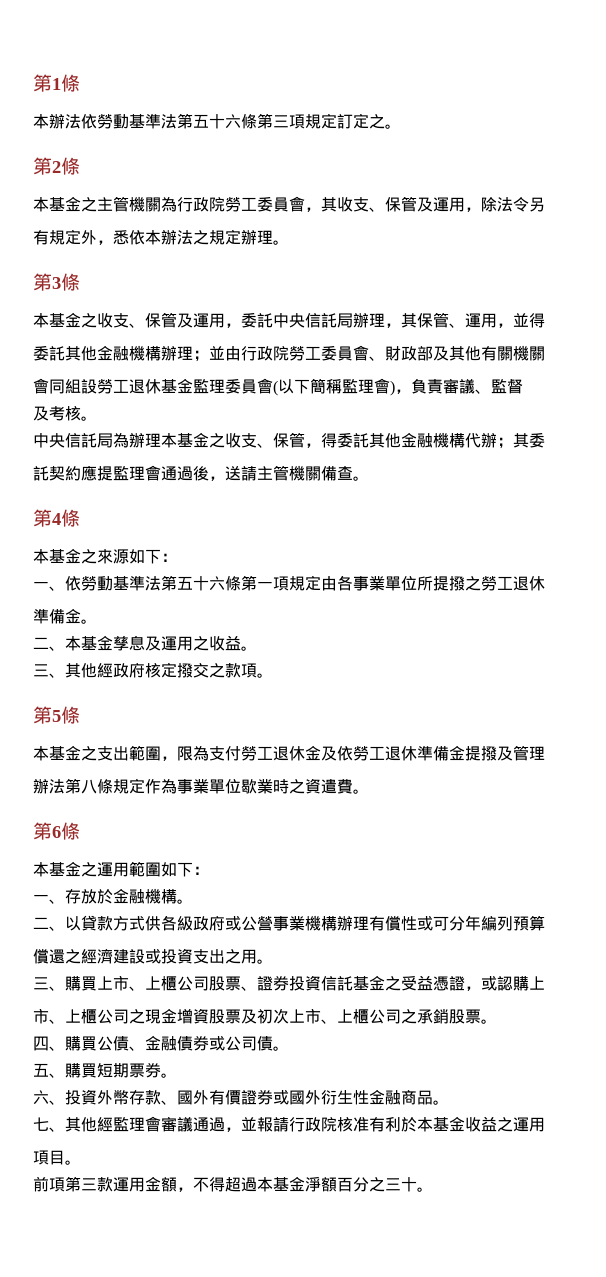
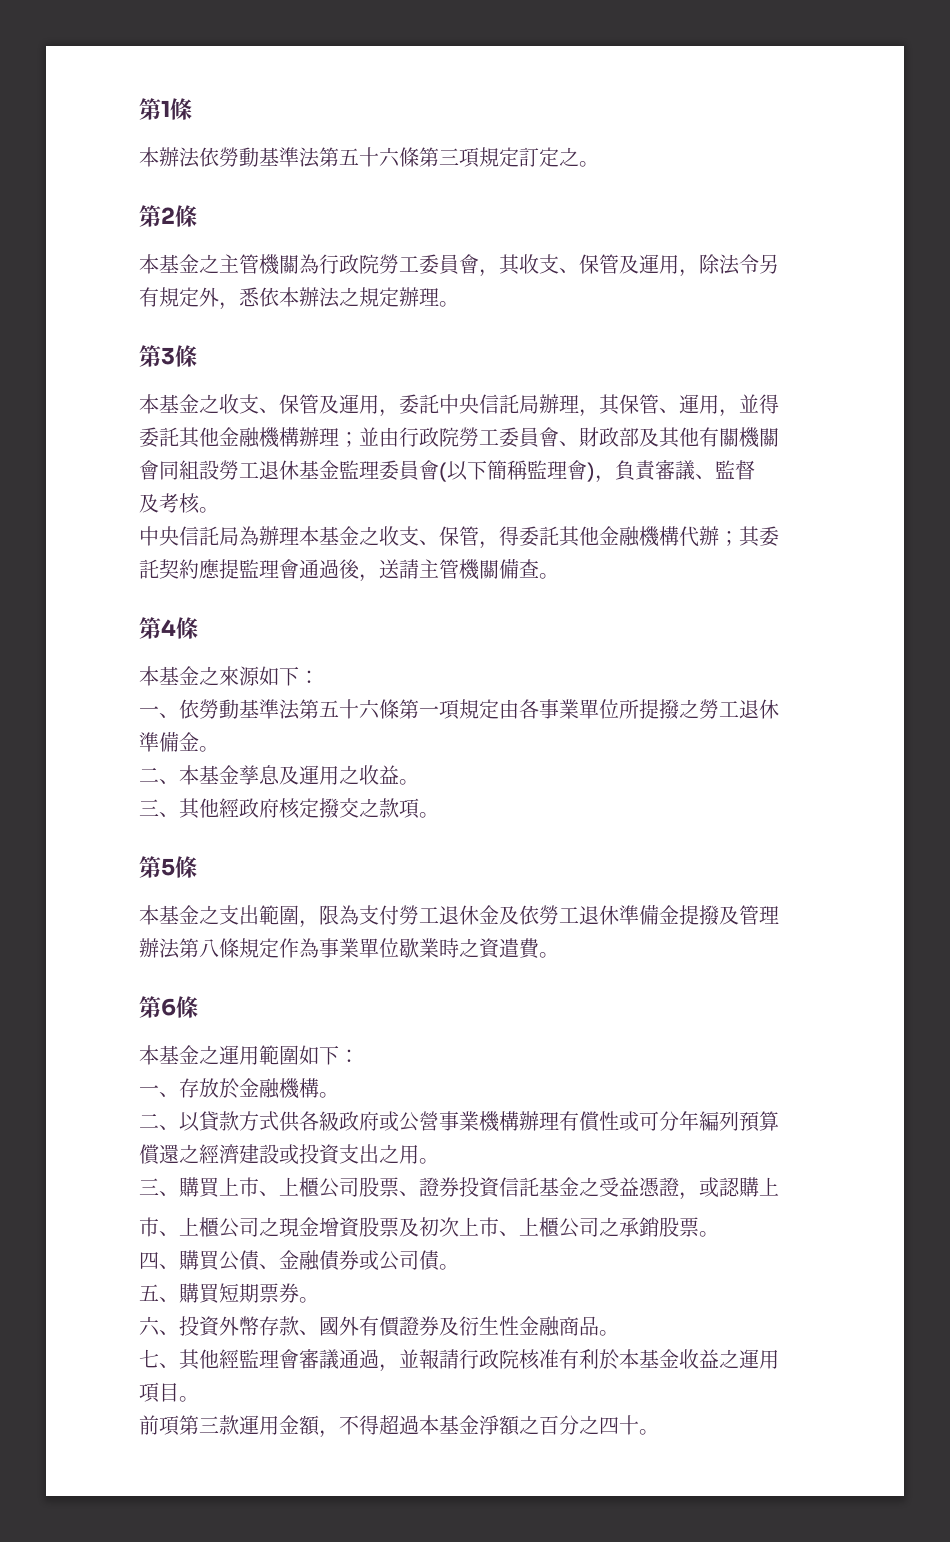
- 六、投資外幣存款、國外有價證券或國外衍生性金融商品。
+ 六、投資外幣存款、國外有價證券及衍生性金融商品。
- 前項第三款運用金額，不得超過本基金淨額百分之三十。
+ 前項第三款運用金額，不得超過本基金淨額之百分之四十。

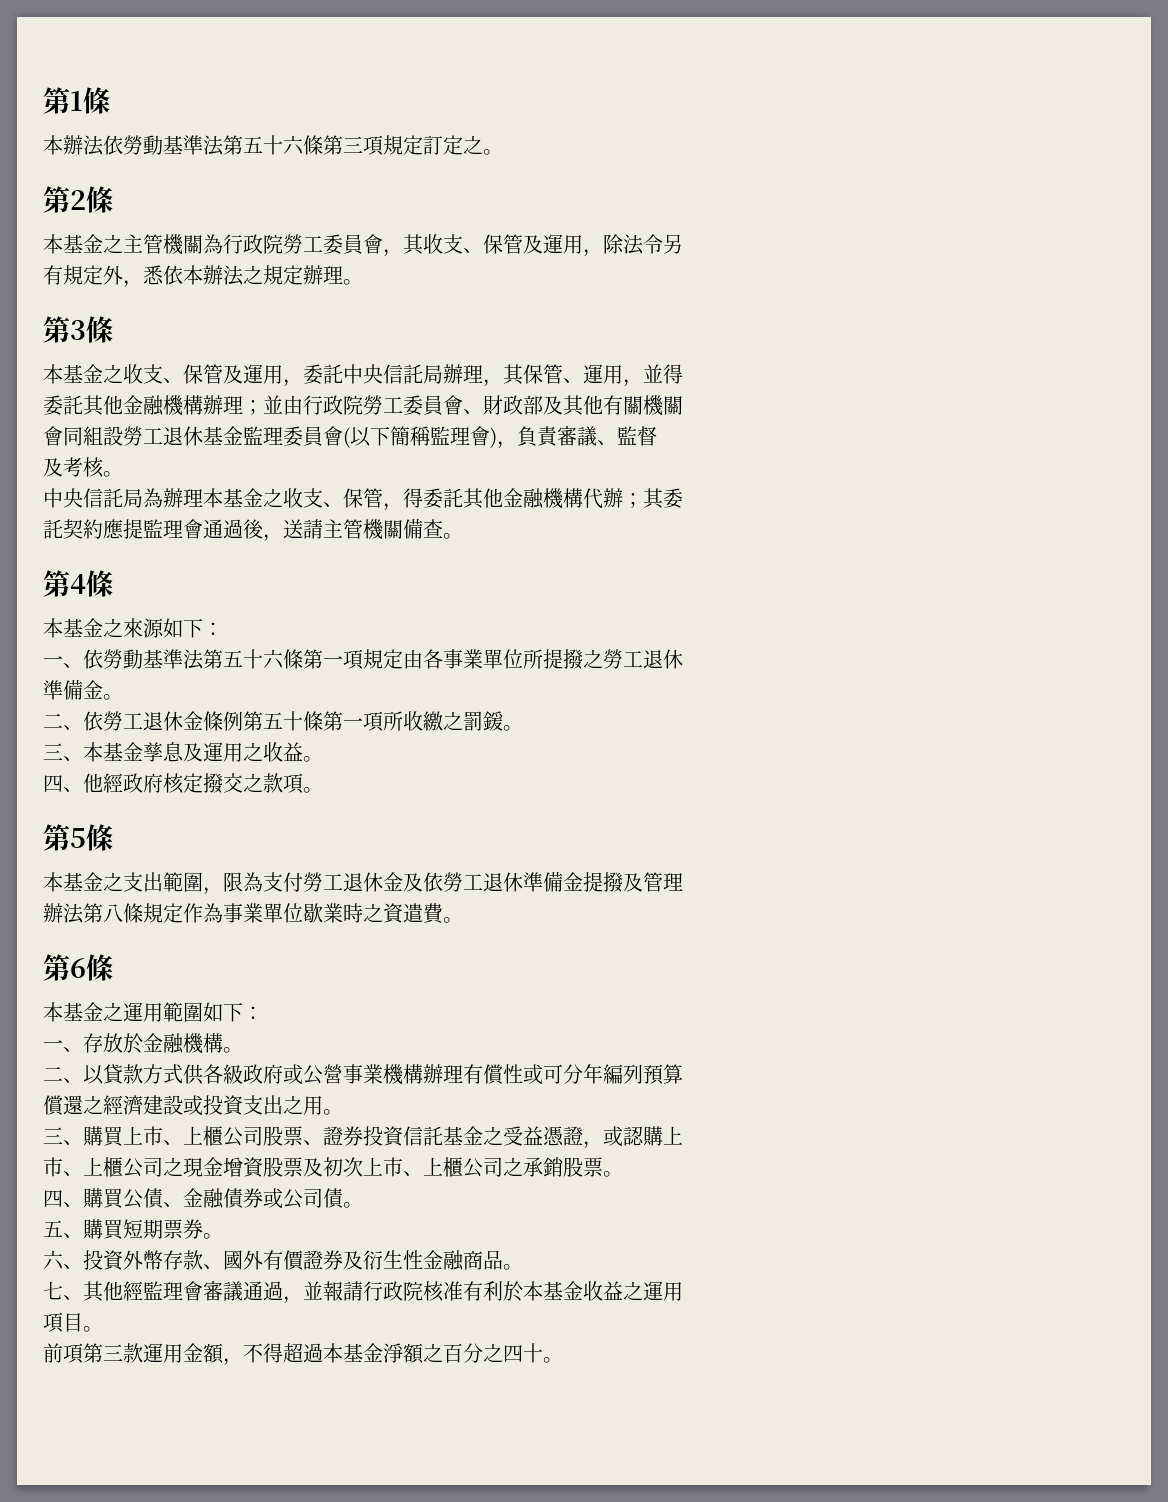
- 二、本基金孳息及運用之收益。
+ 二、依勞工退休金條例第五十條第一項所收繳之罰鍰。
+ 三、本基金孳息及運用之收益。
- 三、其他經政府核定撥交之款項。
+ 四、他經政府核定撥交之款項。

